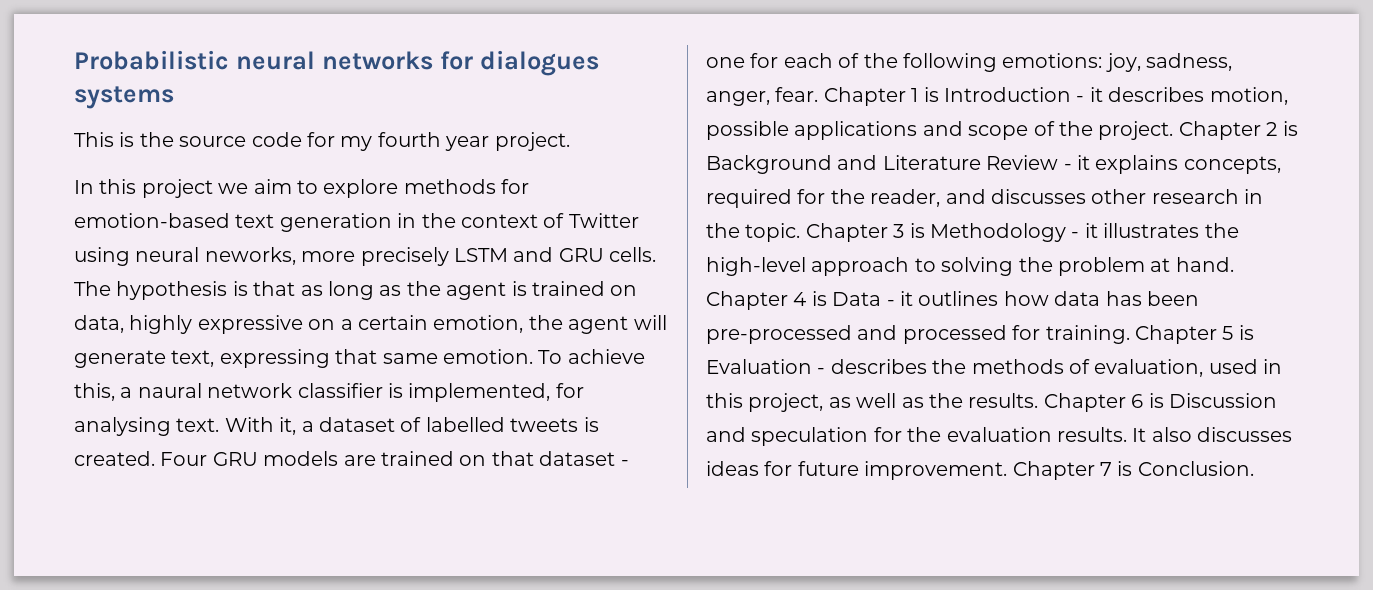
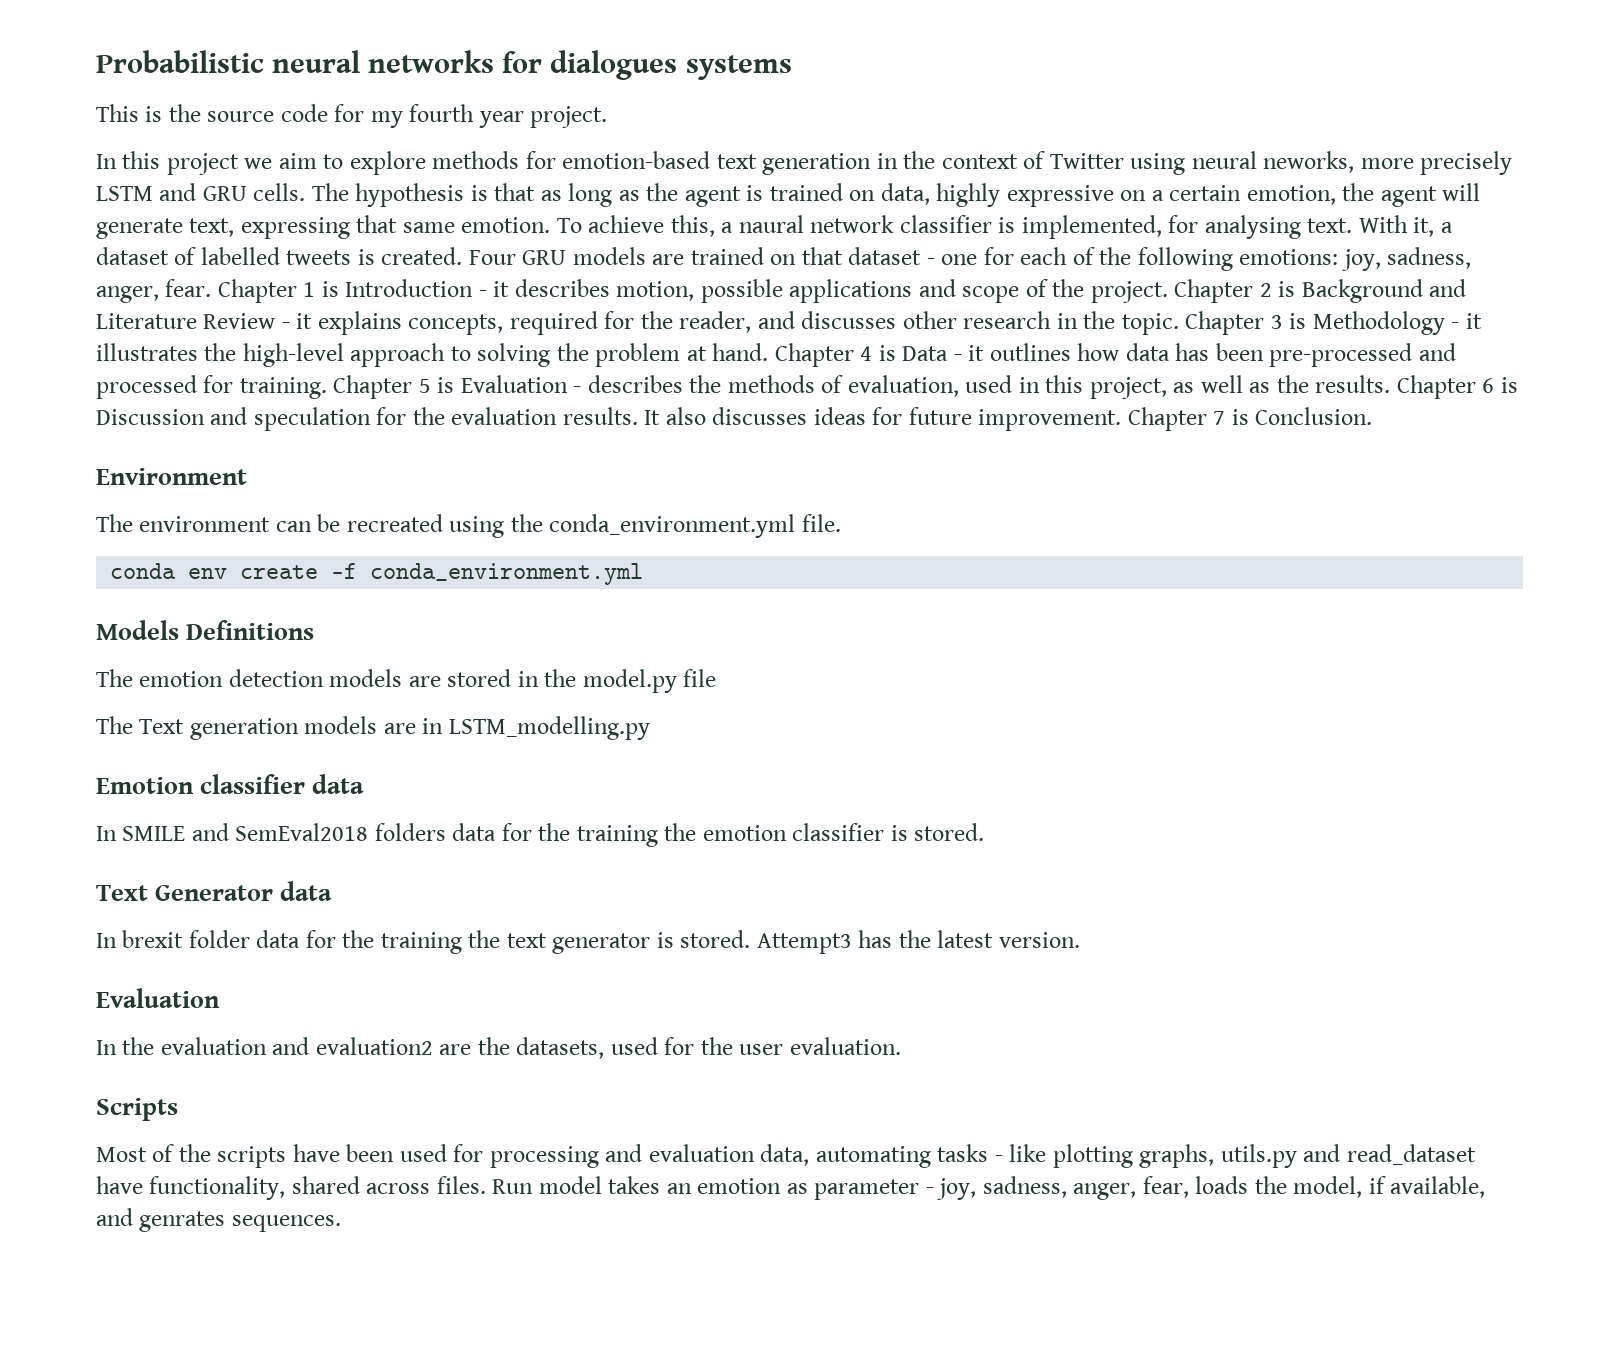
+ Environment
+ The environment can be recreated using the conda_environment.yml file.
+ conda env create -f conda_environment.yml
+ Models Definitions
+ The emotion detection models are stored in the model.py file
+ The Text generation models are in LSTM_modelling.py
+ Emotion classifier data
+ In SMILE and SemEval2018 folders data for the training the emotion classifier is stored.
+ Text Generator data
+ In brexit folder data for the training the text generator is stored. Attempt3 has the latest version.
+ Evaluation
+ In the evaluation and evaluation2 are the datasets, used for the user evaluation.
+ Scripts
+ Most of the scripts have been used for processing and evaluation data, automating tasks - like plotting graphs, utils.py and read_dataset have functionality, shared across files. Run model takes an emotion as parameter - joy, sadness, anger, fear, loads the model, if available, and genrates sequences.

